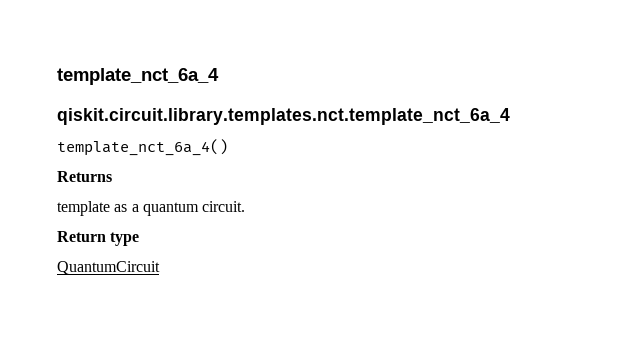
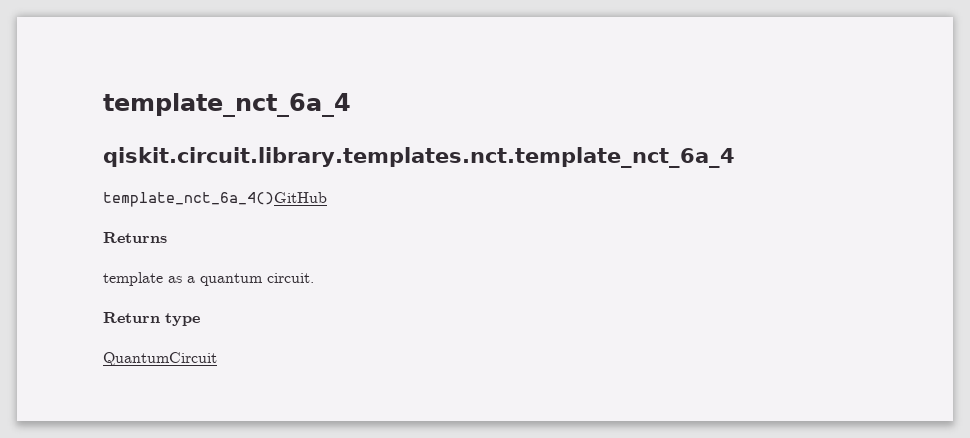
- template_nct_6a_4()
+ template_nct_6a_4()GitHub

